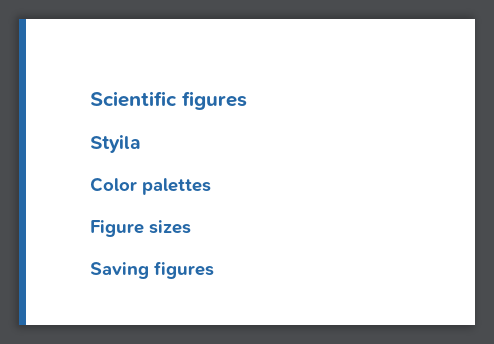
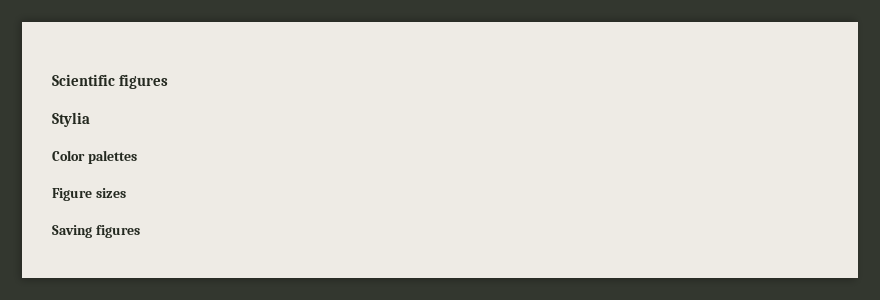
- Styila
+ Stylia

